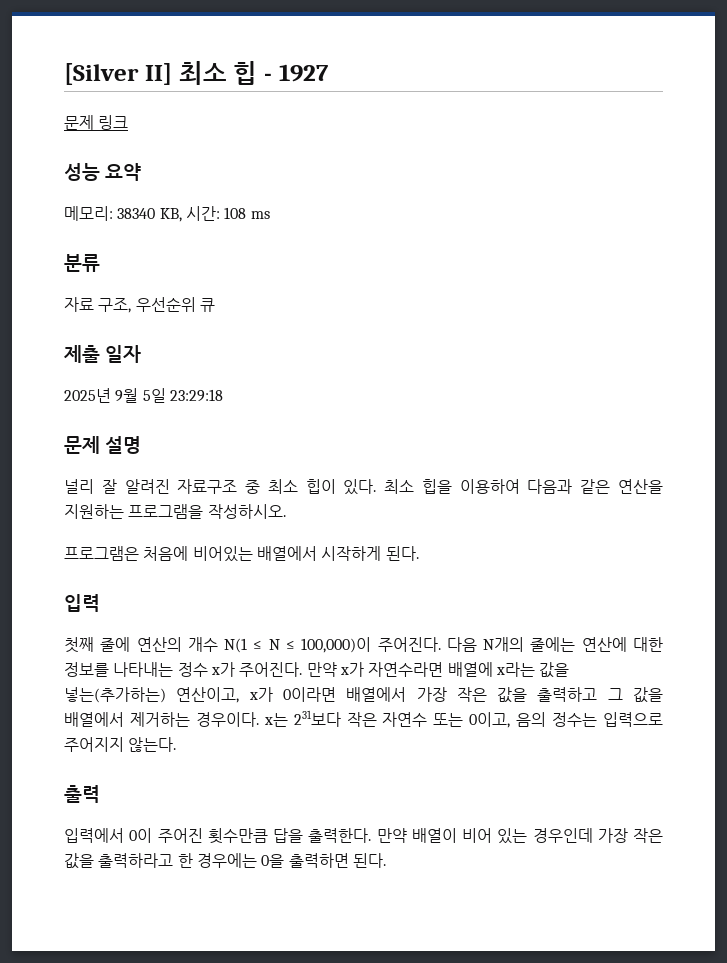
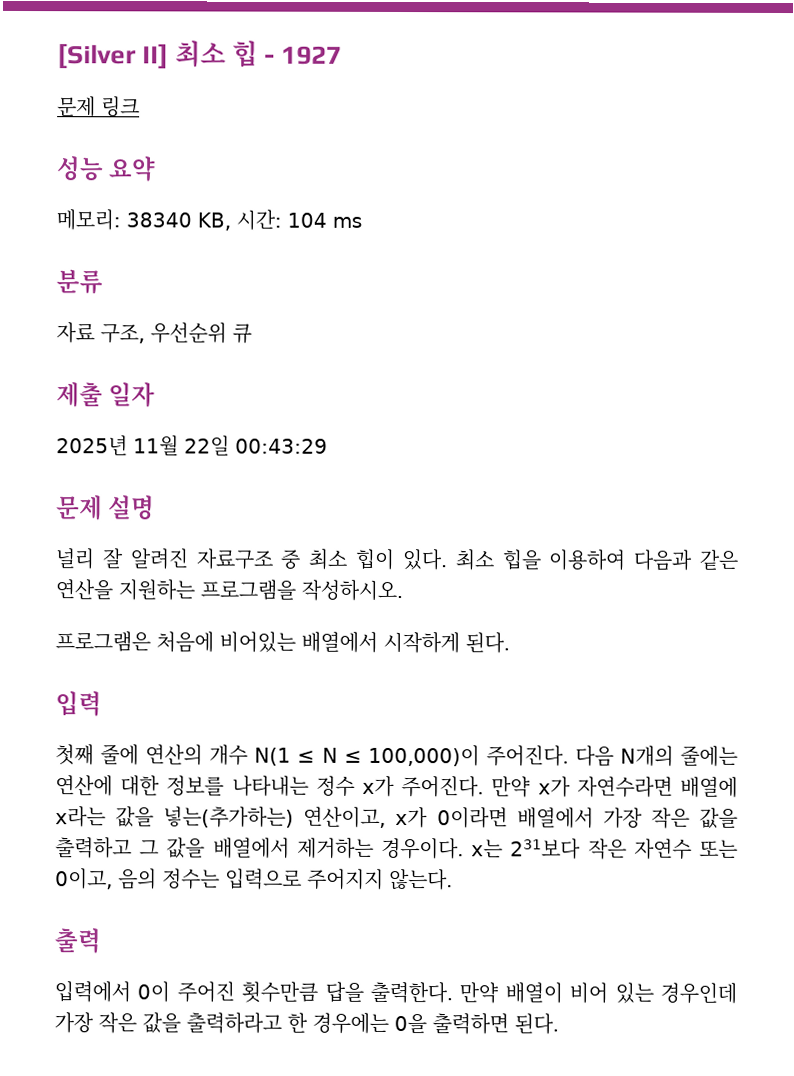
- 메모리: 38340 KB, 시간: 108 ms
+ 메모리: 38340 KB, 시간: 104 ms
- 2025년 9월 5일 23:29:18
+ 2025년 11월 22일 00:43:29

